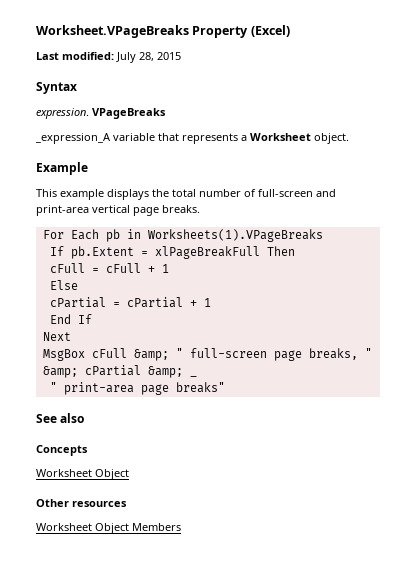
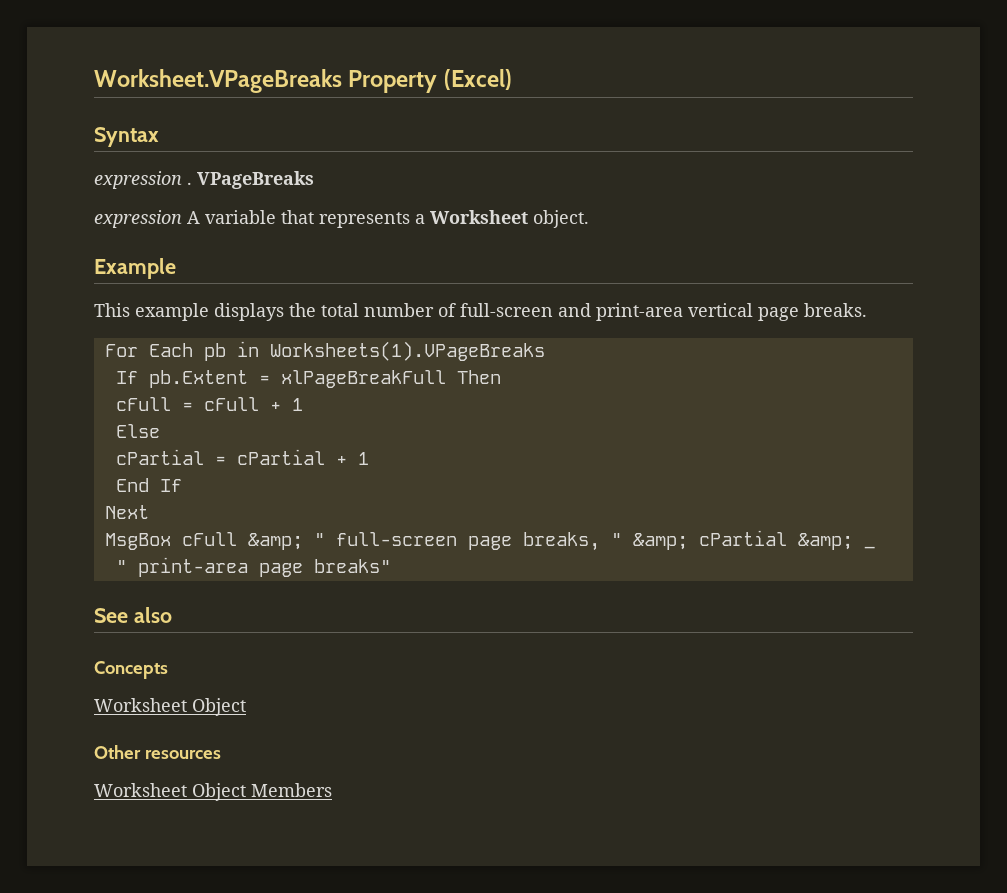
- Last modified: July 28, 2015
- expression.
+ expression .
- _expression_A variable that represents a Worksheet object.
+ expression A variable that represents a Worksheet object.

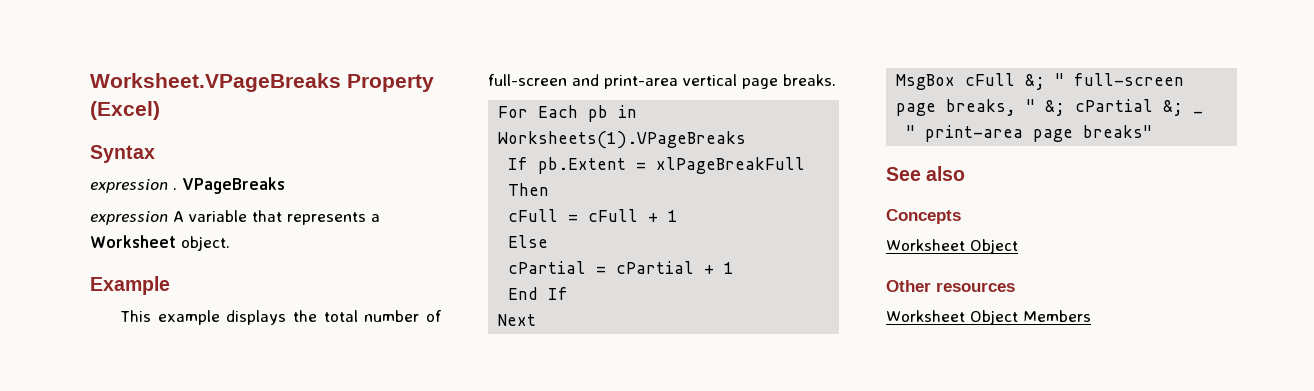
- MsgBox cFull &amp; " full-screen page breaks, " &amp; cPartial &amp; _
+ MsgBox cFull &; " full-screen page breaks, " &; cPartial &; _

